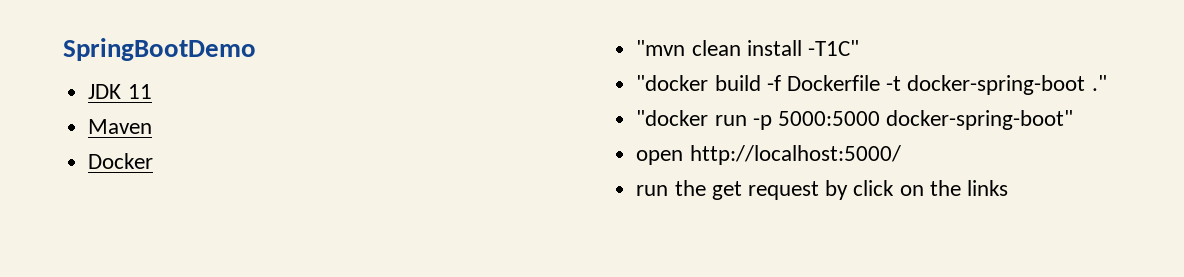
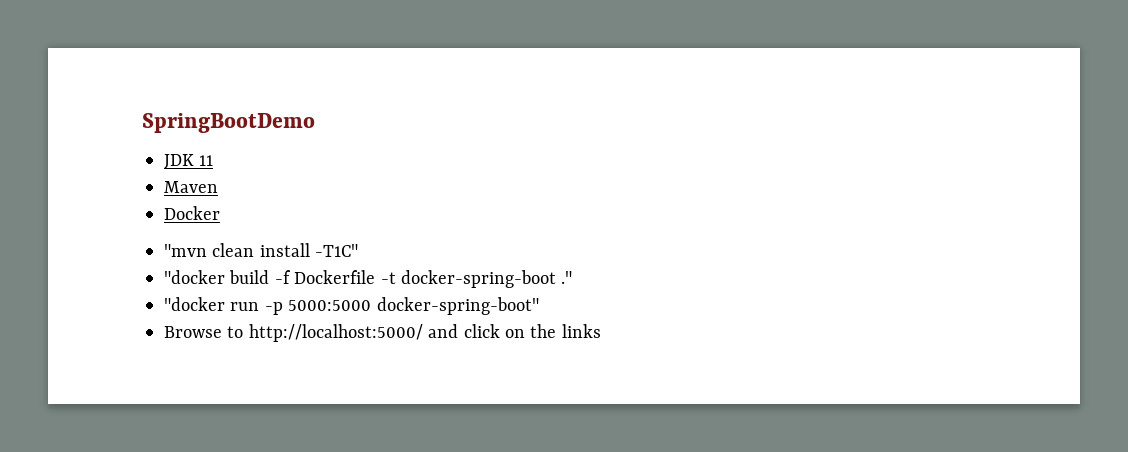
- open http://localhost:5000/
- run the get request by click on the links
+ Browse to http://localhost:5000/ and click on the links

